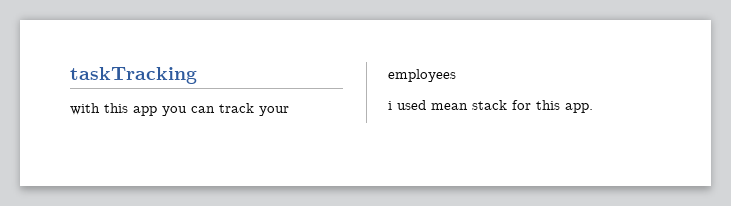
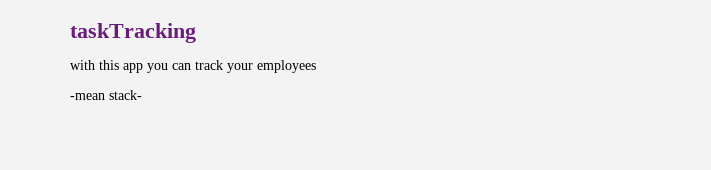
- i used mean stack for this app.
+ -mean stack-

